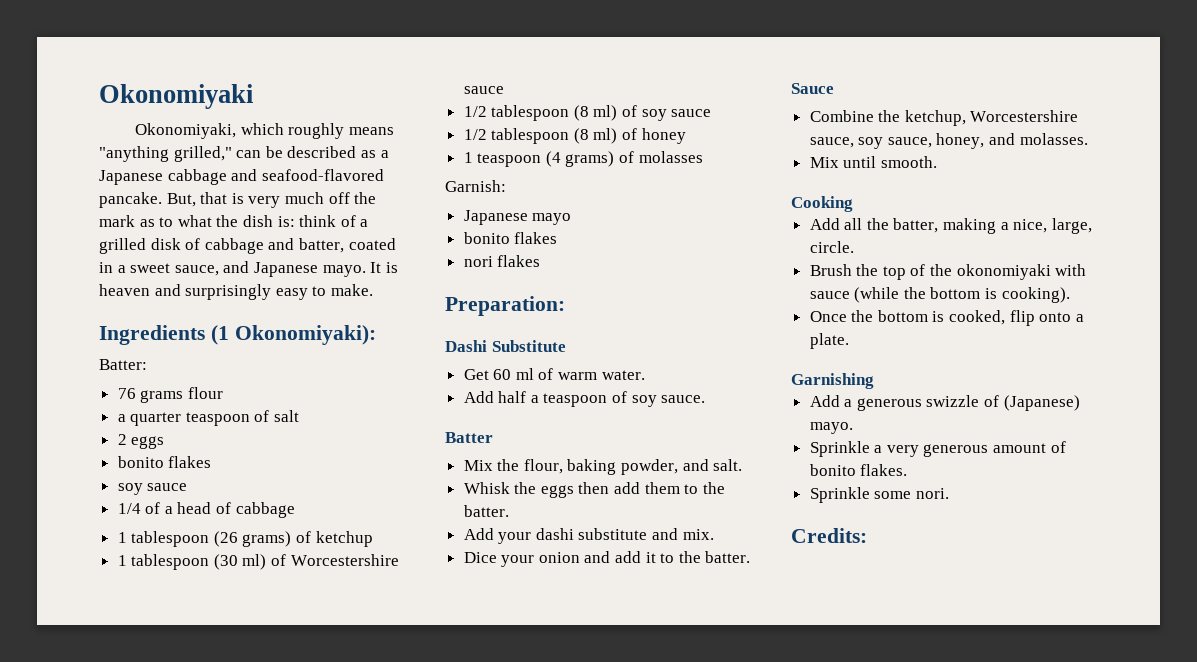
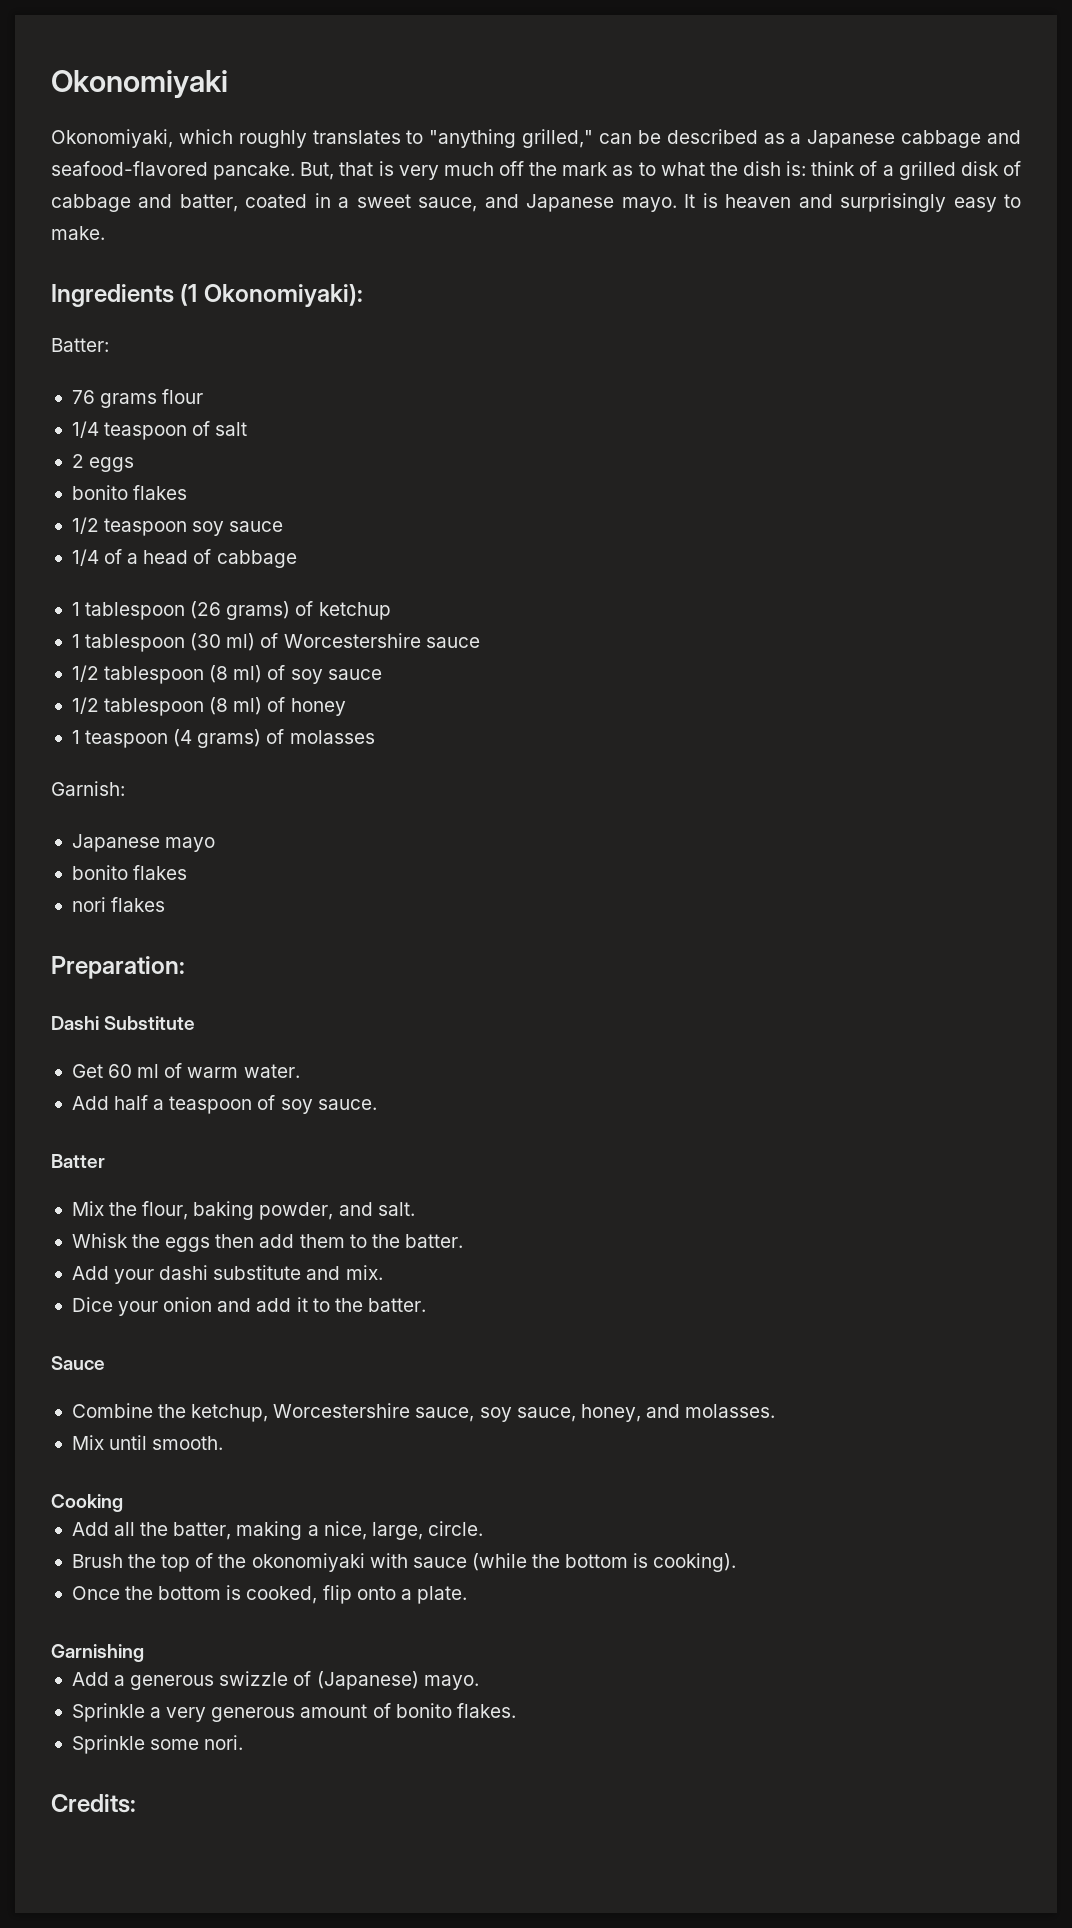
- Okonomiyaki, which roughly means "anything grilled," can be described as a Japanese cabbage and seafood-flavored pancake.
+ Okonomiyaki, which roughly translates to "anything grilled," can be described as a Japanese cabbage and seafood-flavored pancake.
- a quarter teaspoon of salt
+ 1/4 teaspoon of salt
  2 eggs
  bonito flakes
- soy sauce
+ 1/2 teaspoon soy sauce

